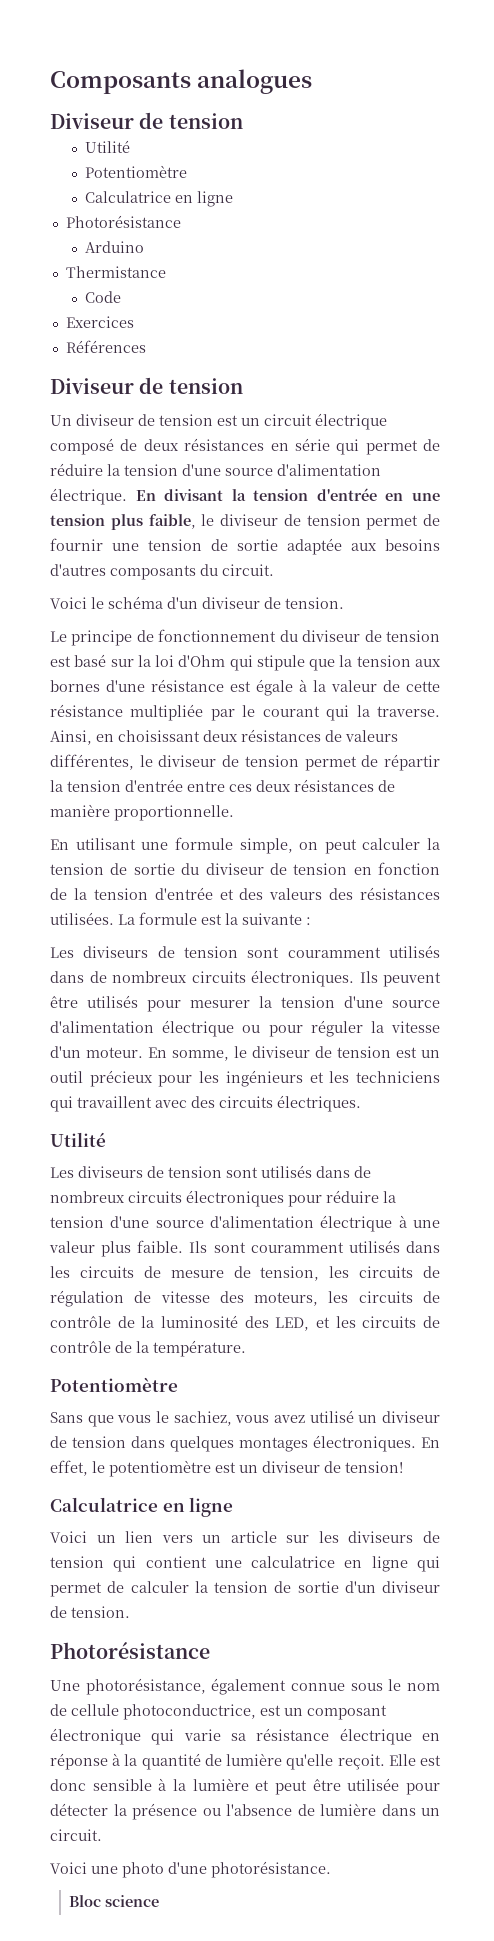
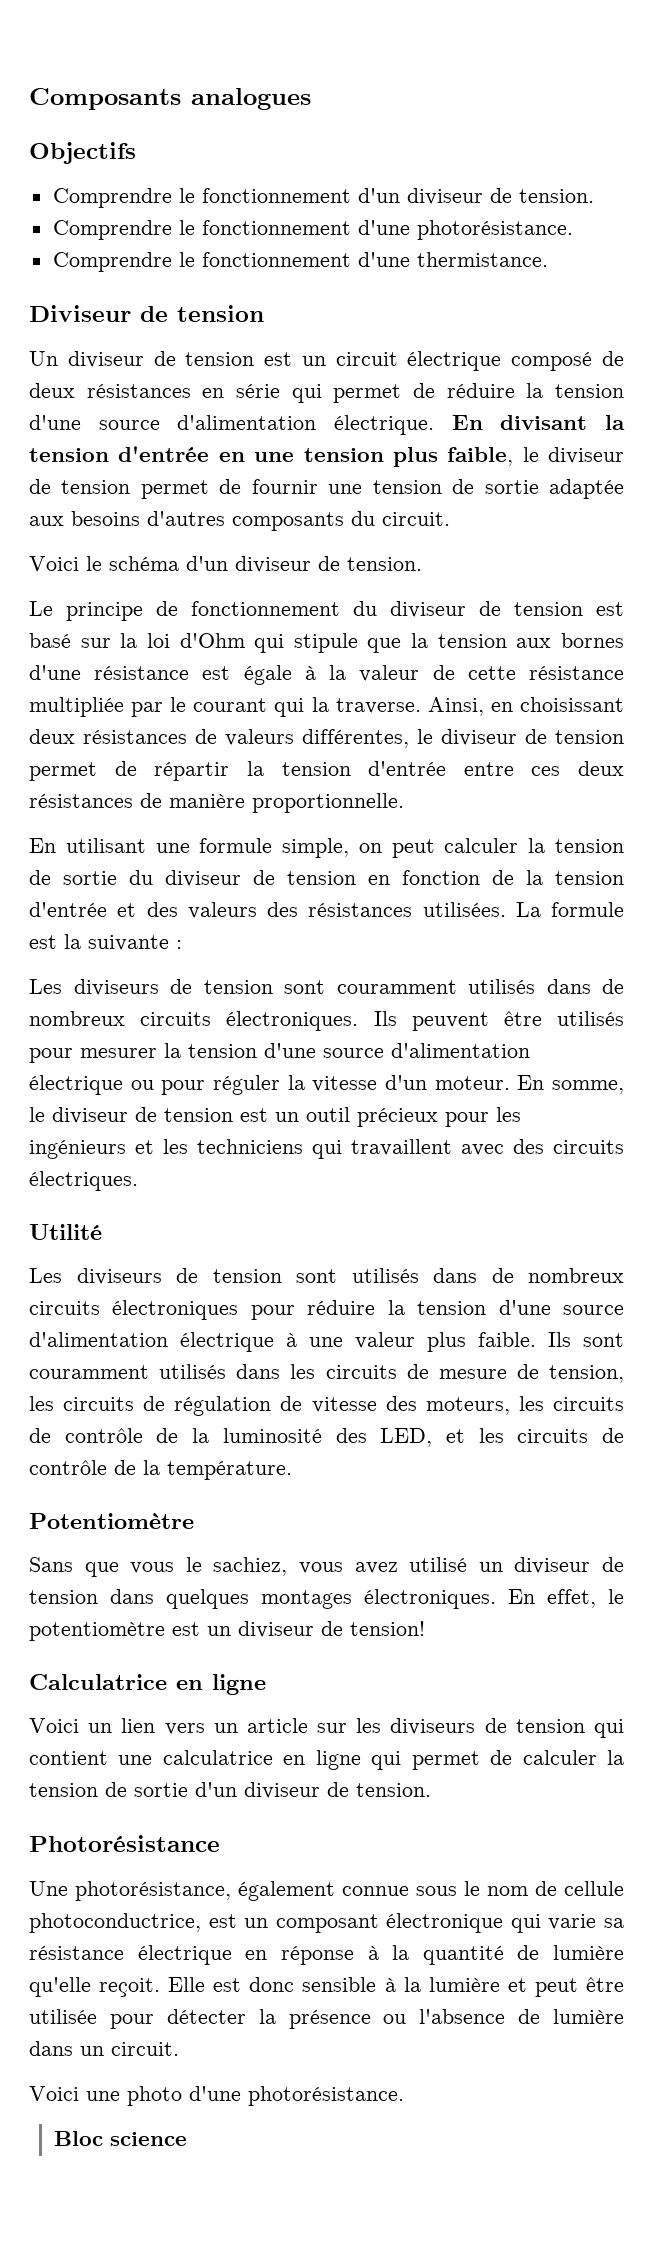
  Composants analogues
- Diviseur de tension
- Utilité
- Potentiomètre
- Calculatrice en ligne
- Photorésistance
- Arduino
- Thermistance
- Code
- Exercices
- Références
+ Objectifs
+ Comprendre le fonctionnement d'un diviseur de tension.
+ Comprendre le fonctionnement d'une photorésistance.
+ Comprendre le fonctionnement d'une thermistance.

